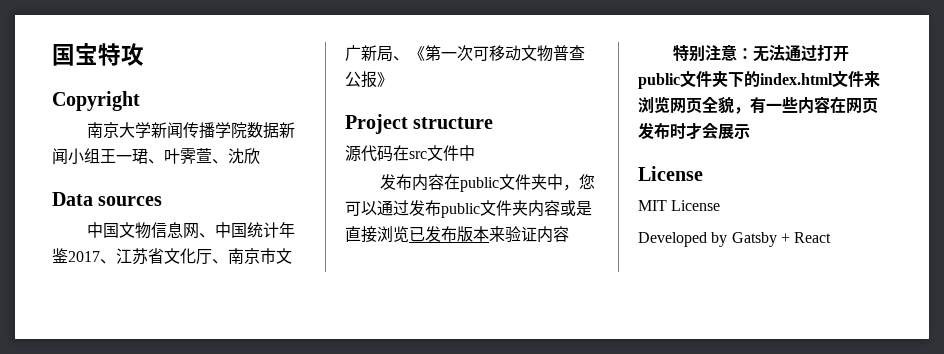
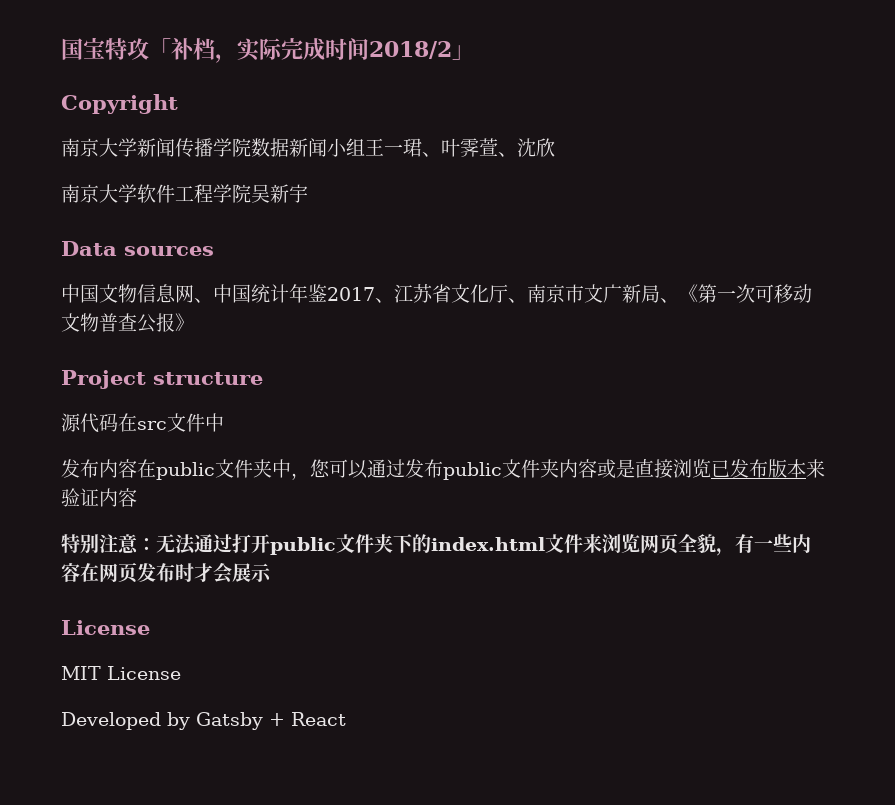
- 国宝特攻
+ 国宝特攻「补档，实际完成时间2018/2」
+ 南京大学软件工程学院吴新宇

